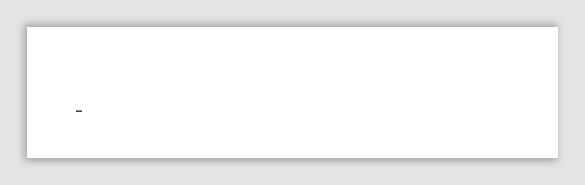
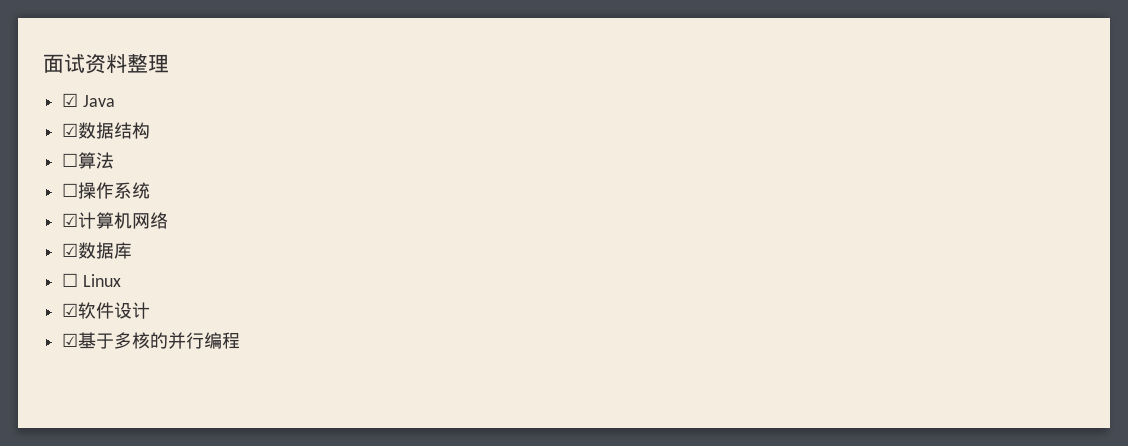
- -
+ 面试资料整理
+ ☑ Java
+ ☑数据结构
+ ☐算法
+ ☐操作系统
+ ☑计算机网络
+ ☑数据库
+ ☐ Linux
+ ☑软件设计
+ ☑基于多核的并行编程

